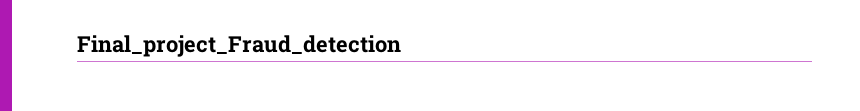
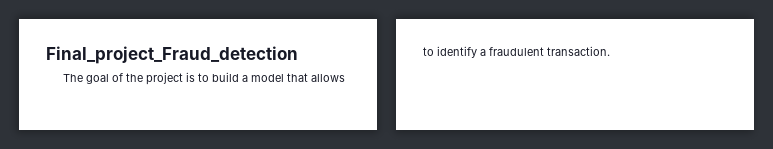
+ The goal of the project is to build a model that allows to identify a fraudulent transaction.

